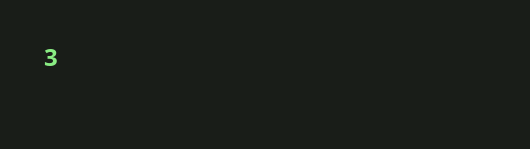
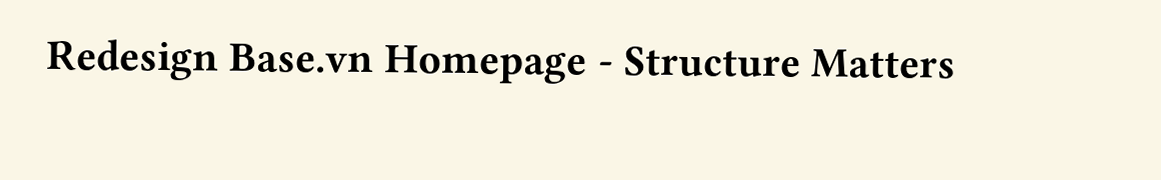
- 3
+ Redesign Base.vn Homepage - Structure Matters

